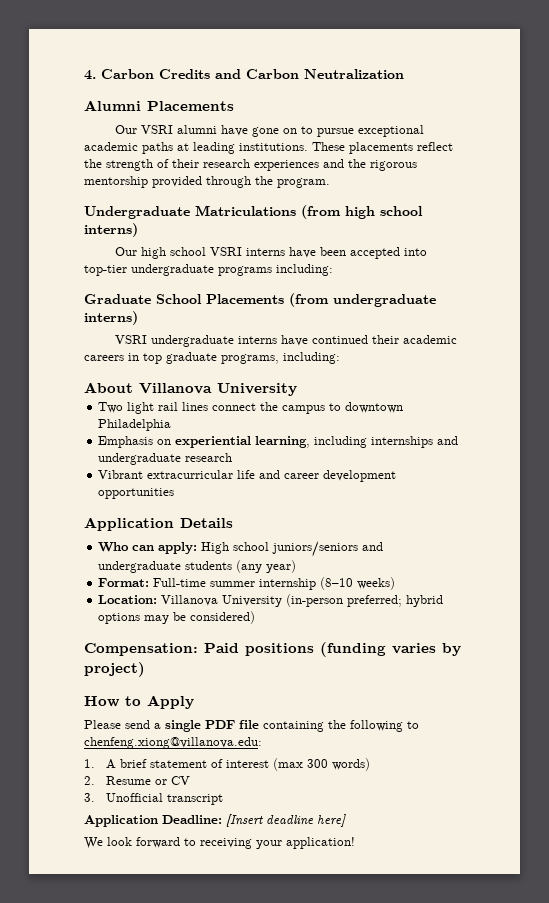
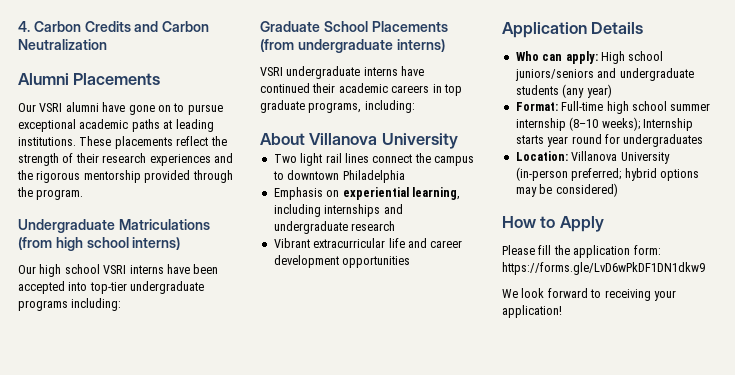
- Format: Full-time summer internship (8–10 weeks)
+ Format: Full-time high school summer internship (8–10 weeks); Internship starts year round for undergraduates
- Compensation: Paid positions (funding varies by project)
  How to Apply
- Please send a single PDF file containing the following to chenfeng.xiong@villanova.edu:
- 1. A brief statement of interest (max 300 words)
- 2. Resume or CV
- 3. Unofficial transcript
- Application Deadline: [Insert deadline here]
+ Please fill the application form: https://forms.gle/LvD6wPkDF1DN1dkw9

